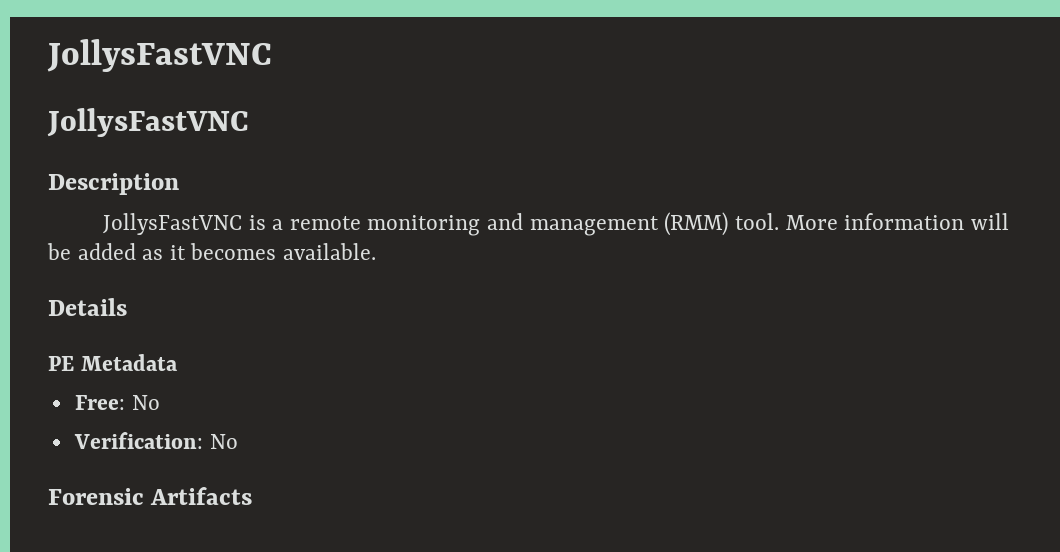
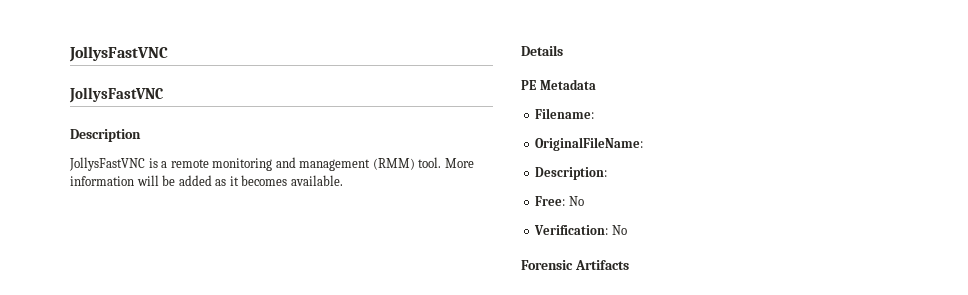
+ Filename:
+ OriginalFileName:
+ Description:

